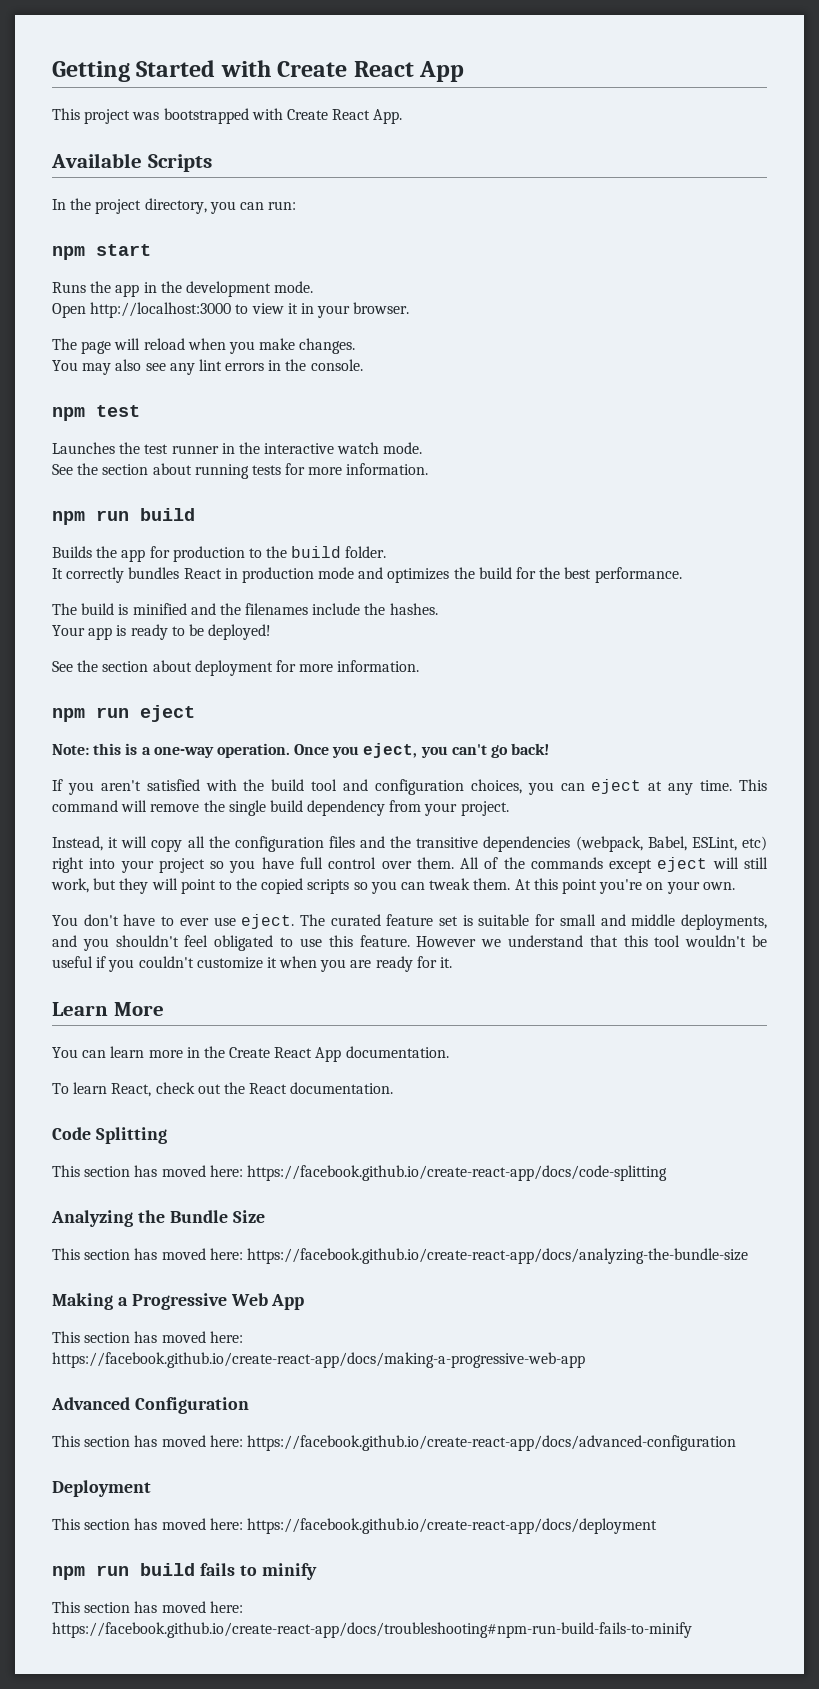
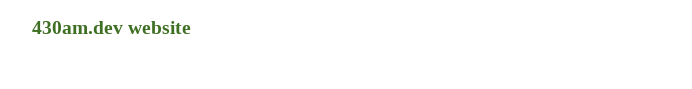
- Getting Started with Create React App
- This project was bootstrapped with Create React App.
- Available Scripts
- In the project directory, you can run:
- npm start
- Runs the app in the development mode.
- Open http://localhost:3000 to view it in your browser.
- The page will reload when you make changes.
- You may also see any lint errors in the console.
- npm test
- Launches the test runner in the interactive watch mode.
- See the section about running tests for more information.
- npm run build
- Builds the app for production to the build folder.
- It correctly bundles React in production mode and optimizes the build for the best performance.
- The build is minified and the filenames include the hashes.
- Your app is ready to be deployed!
- See the section about deployment for more information.
- npm run eject
- Note: this is a one-way operation. Once you eject, you can't go back!
- If you aren't satisfied with the build tool and configuration choices, you can eject at any time. This command will remove the single build dependency from your project.
- Instead, it will copy all the configuration files and the transitive dependencies (webpack, Babel, ESLint, etc) right into your project so you have full control over them. All of the commands except eject will still work, but they will point to the copied scripts so you can tweak them. At this point you're on your own.
- You don't have to ever use eject. The curated feature set is suitable for small and middle deployments, and you shouldn't feel obligated to use this feature. However we understand that this tool wouldn't be useful if you couldn't customize it when you are ready for it.
- Learn More
- You can learn more in the Create React App documentation.
- To learn React, check out the React documentation.
- Code Splitting
- This section has moved here: https://facebook.github.io/create-react-app/docs/code-splitting
- Analyzing the Bundle Size
- This section has moved here: https://facebook.github.io/create-react-app/docs/analyzing-the-bundle-size
- Making a Progressive Web App
- This section has moved here: https://facebook.github.io/create-react-app/docs/making-a-progressive-web-app
- Advanced Configuration
- This section has moved here: https://facebook.github.io/create-react-app/docs/advanced-configuration
- Deployment
- This section has moved here: https://facebook.github.io/create-react-app/docs/deployment
- npm run build fails to minify
- This section has moved here: https://facebook.github.io/create-react-app/docs/troubleshooting#npm-run-build-fails-to-minify
+ 430am.dev website

